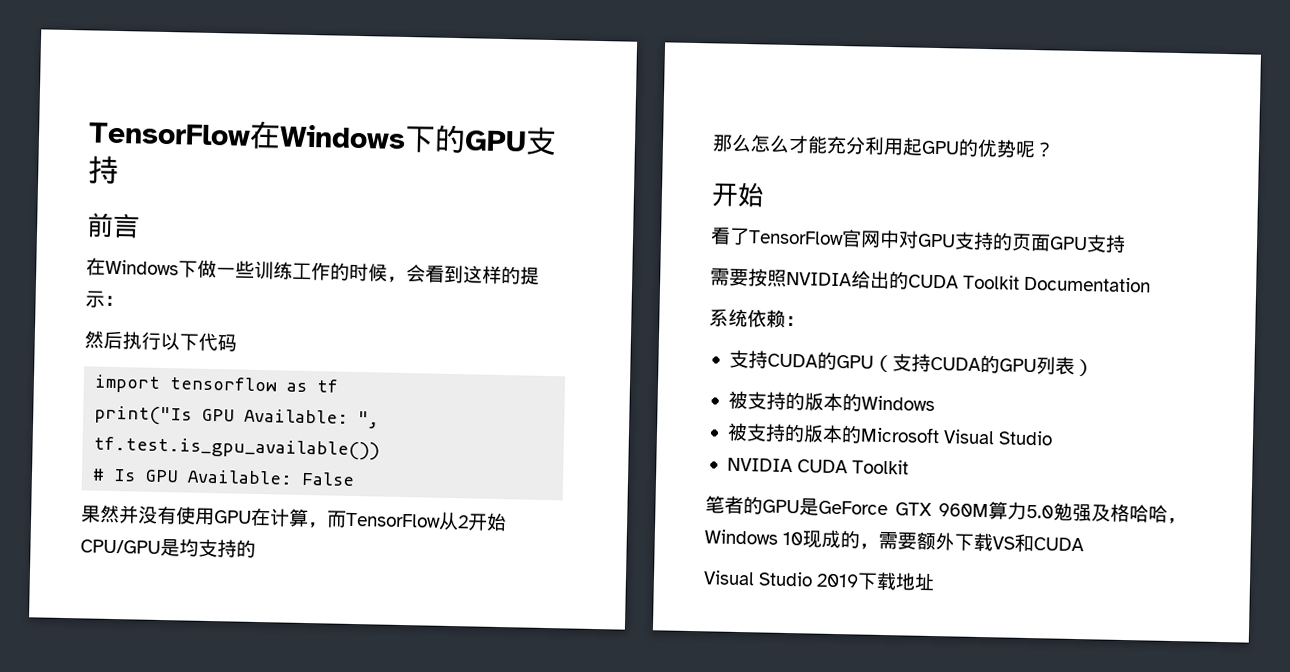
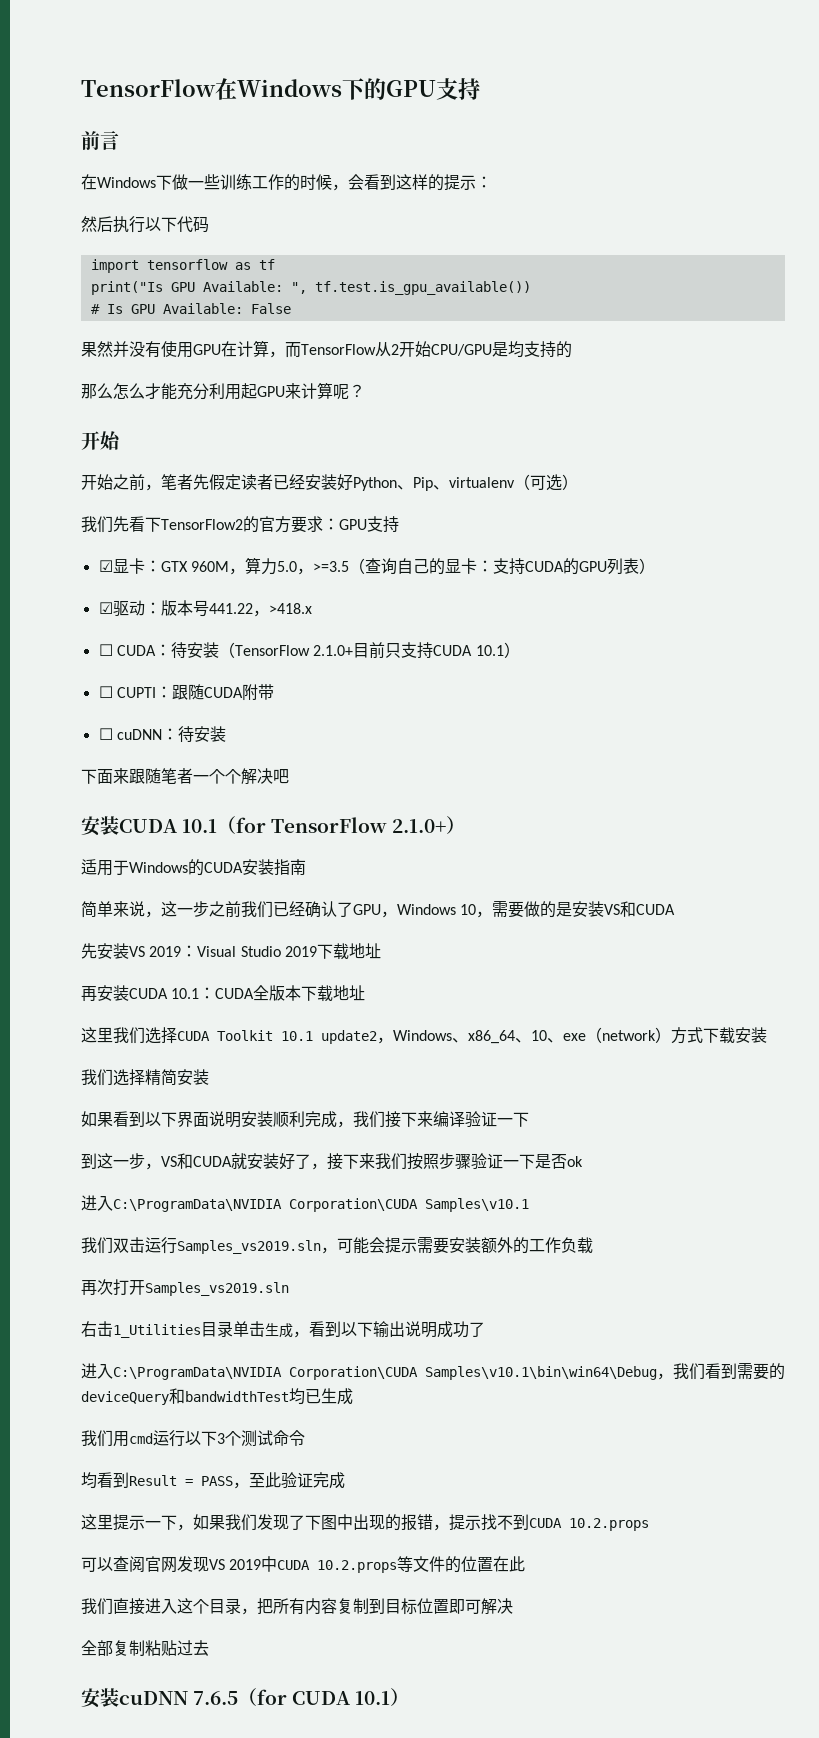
- 那么怎么才能充分利用起GPU的优势呢？
+ 那么怎么才能充分利用起GPU来计算呢？
- 看了TensorFlow官网中对GPU支持的页面GPU支持
- 需要按照NVIDIA给出的CUDA Toolkit Documentation
- 系统依赖：
- 支持CUDA的GPU（支持CUDA的GPU列表）
+ 开始之前，笔者先假定读者已经安装好Python、Pip、virtualenv（可选）
+ 我们先看下TensorFlow2的官方要求：GPU支持
+ ☑显卡：GTX 960M，算力5.0，>=3.5（查询自己的显卡：支持CUDA的GPU列表）
- 被支持的版本的Windows
- 被支持的版本的Microsoft Visual Studio
- NVIDIA CUDA Toolkit
- 笔者的GPU是GeForce GTX 960M算力5.0勉强及格哈哈，Windows 10现成的，需要额外下载VS和CUDA
+ ☑驱动：版本号441.22，>418.x
+ ☐ CUDA：待安装（TensorFlow 2.1.0+目前只支持CUDA 10.1）
+ ☐ CUPTI：跟随CUDA附带
+ ☐ cuDNN：待安装
+ 下面来跟随笔者一个个解决吧
+ 安装CUDA 10.1（for TensorFlow 2.1.0+）
+ 适用于Windows的CUDA安装指南
+ 简单来说，这一步之前我们已经确认了GPU，Windows 10，需要做的是安装VS和CUDA
- Visual Studio 2019下载地址
+ 先安装VS 2019：Visual Studio 2019下载地址
+ 再安装CUDA 10.1：CUDA全版本下载地址
+ 这里我们选择CUDA Toolkit 10.1 update2，Windows、x86_64、10、exe（network）方式下载安装
+ 我们选择精简安装
+ 如果看到以下界面说明安装顺利完成，我们接下来编译验证一下
+ 到这一步，VS和CUDA就安装好了，接下来我们按照步骤验证一下是否ok
+ 进入C:\ProgramData\NVIDIA Corporation\CUDA Samples\v10.1
+ 我们双击运行Samples_vs2019.sln，可能会提示需要安装额外的工作负载
+ 再次打开Samples_vs2019.sln
+ 右击1_Utilities目录单击生成，看到以下输出说明成功了
+ 进入C:\ProgramData\NVIDIA Corporation\CUDA Samples\v10.1\bin\win64\Debug，我们看到需要的deviceQuery和bandwidthTest均已生成
+ 我们用cmd运行以下3个测试命令
+ 均看到Result = PASS，至此验证完成
+ 这里提示一下，如果我们发现了下图中出现的报错，提示找不到CUDA 10.2.props
+ 可以查阅官网发现VS 2019中CUDA 10.2.props等文件的位置在此
+ 我们直接进入这个目录，把所有内容复制到目标位置即可解决
+ 全部复制粘贴过去
+ 安装cuDNN 7.6.5（for CUDA 10.1）

